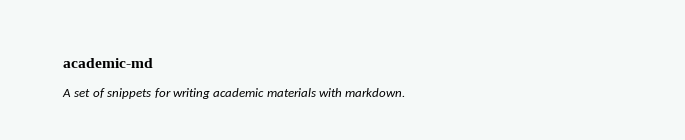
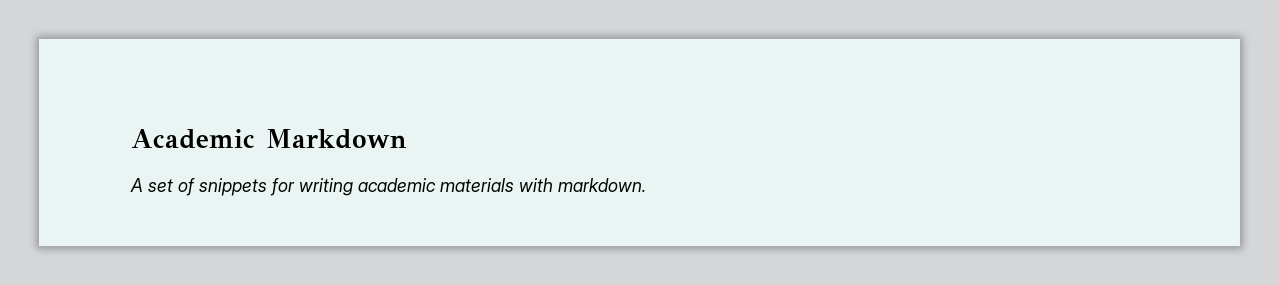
- academic-md
+ Academic Markdown

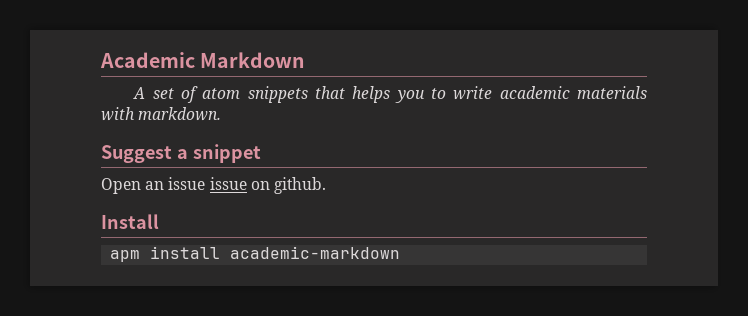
- A set of snippets for writing academic materials with markdown.
+ A set of atom snippets that helps you to write academic materials with markdown.
+ Suggest a snippet
+ Open an issue issue on github.
+ Install
+ apm install academic-markdown

